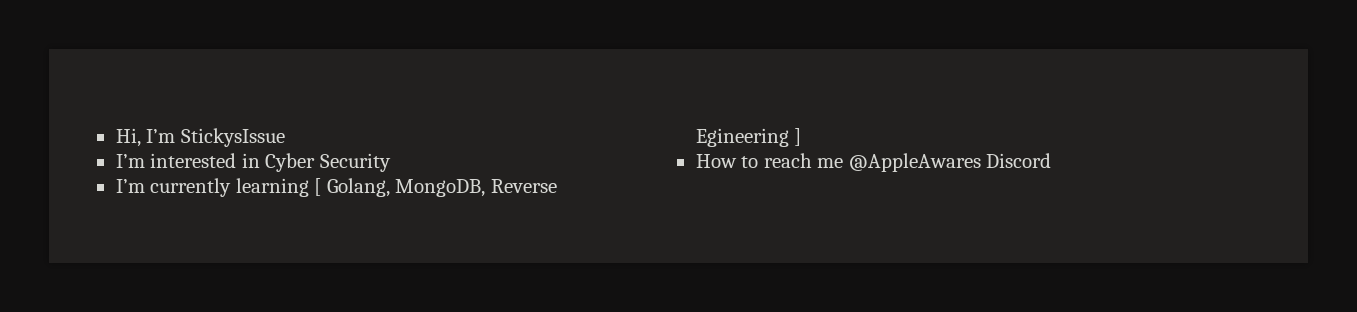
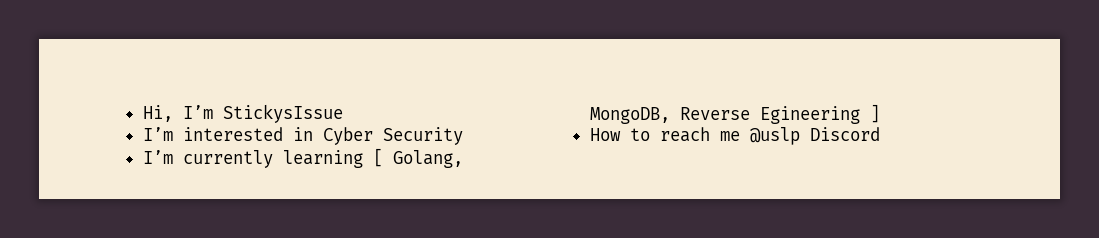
- How to reach me @AppleAwares Discord
+ How to reach me @uslp Discord

